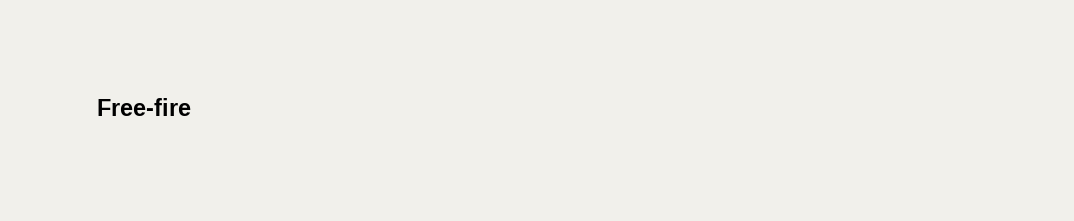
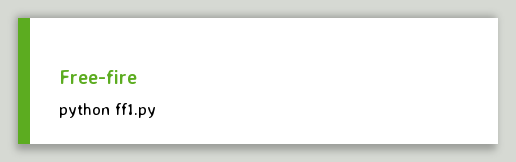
+ python ff1.py

